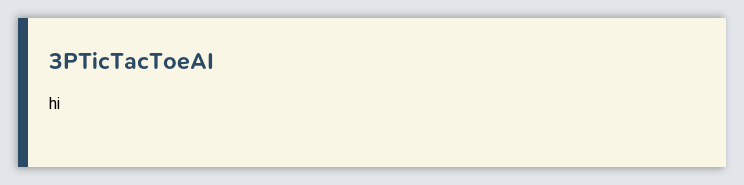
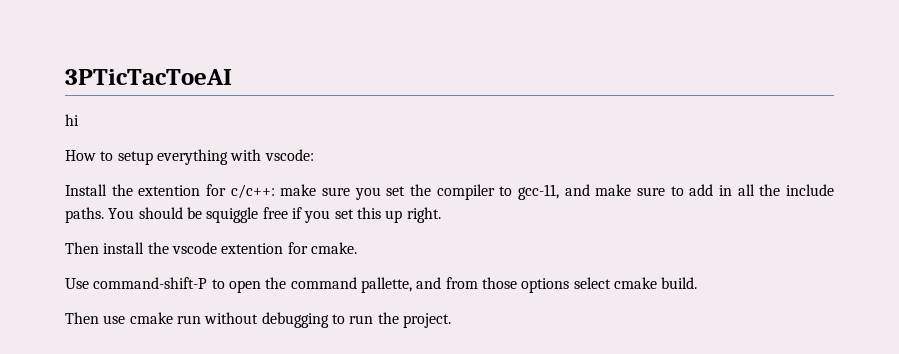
+ How to setup everything with vscode:
+ Install the extention for c/c++: make sure you set the compiler to gcc-11, and make sure to add in all the include paths. You should be squiggle free if you set this up right.
+ Then install the vscode extention for cmake.
+ Use command-shift-P to open the command pallette, and from those options select cmake build.
+ Then use cmake run without debugging to run the project.

